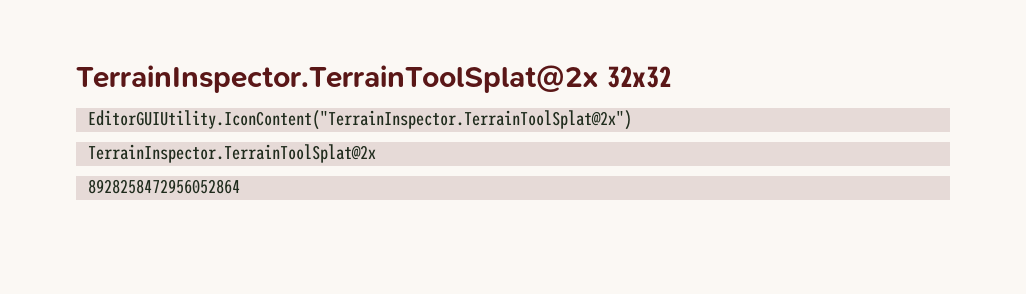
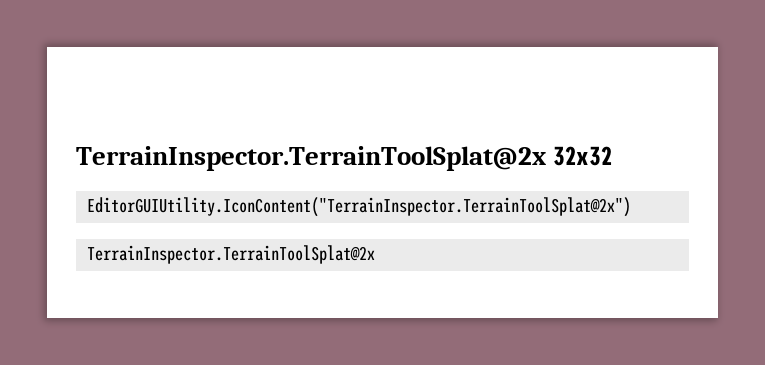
- 8928258472956052864

